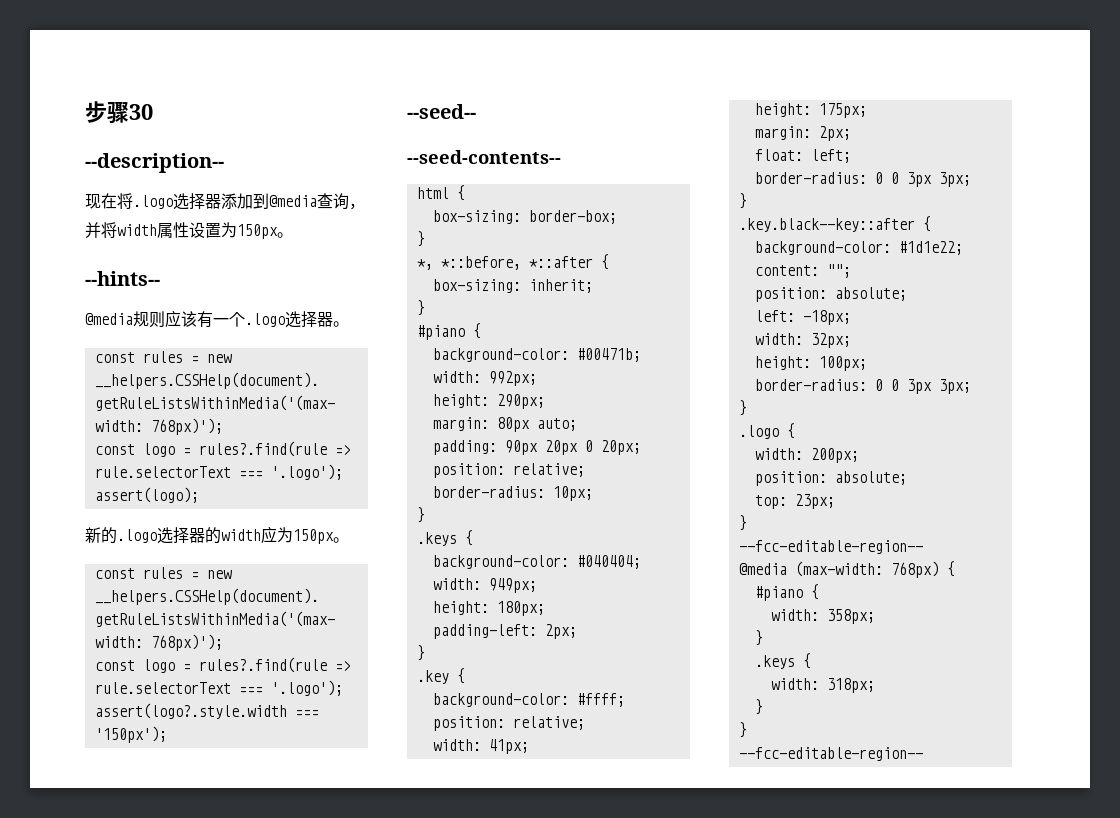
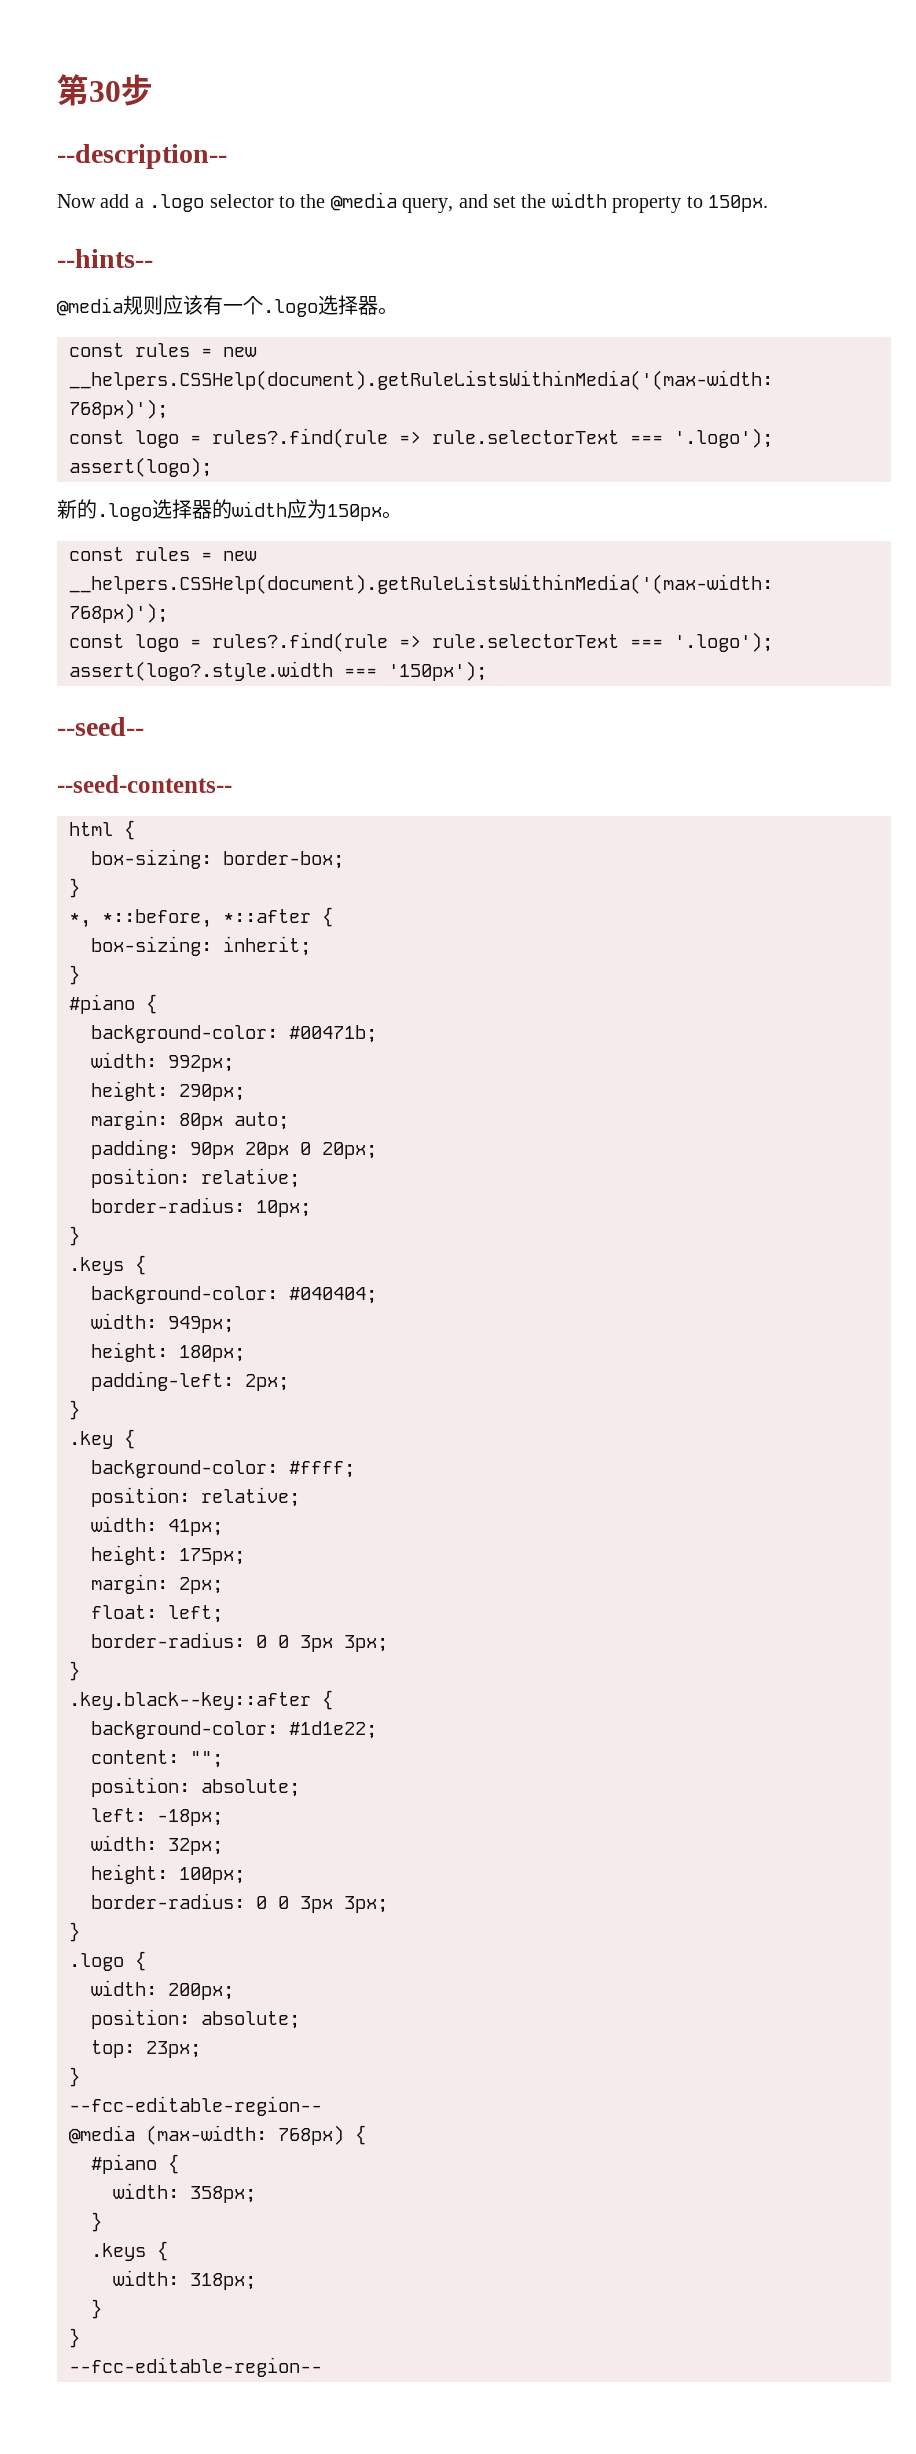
- 步骤30
+ 第30步
- 现在将.logo选择器添加到@media查询，并将width属性设置为150px。
+ Now add a .logo selector to the @media query, and set the width property to 150px.

